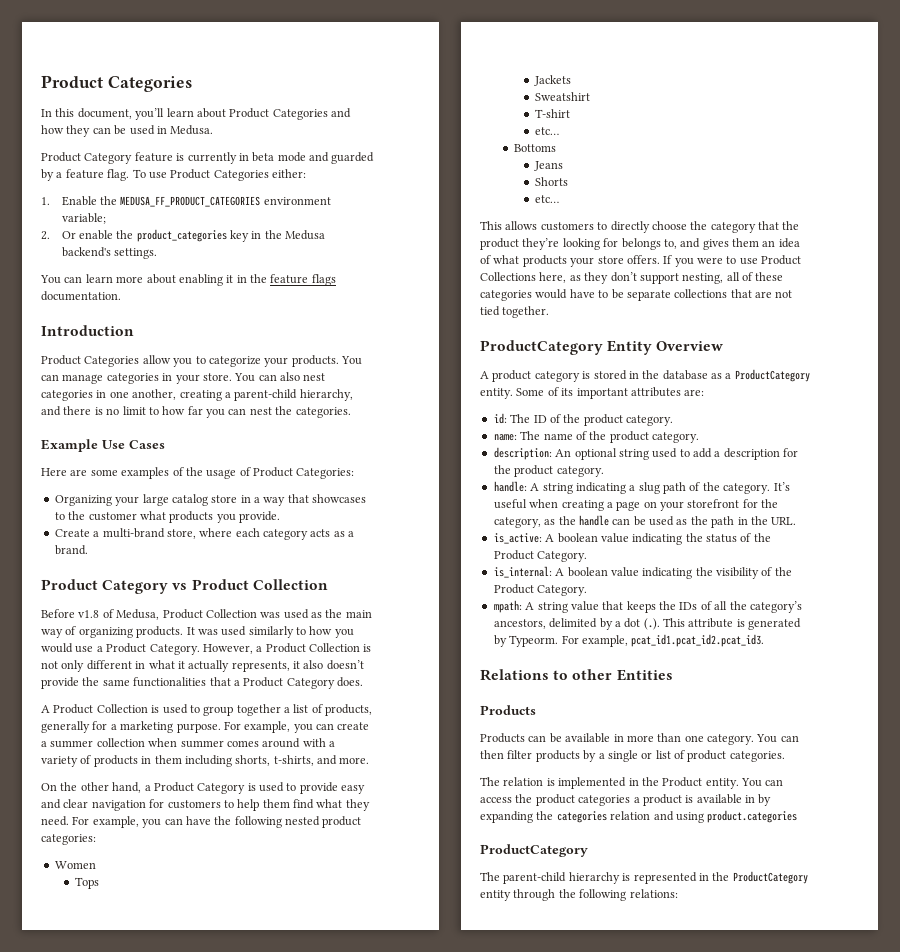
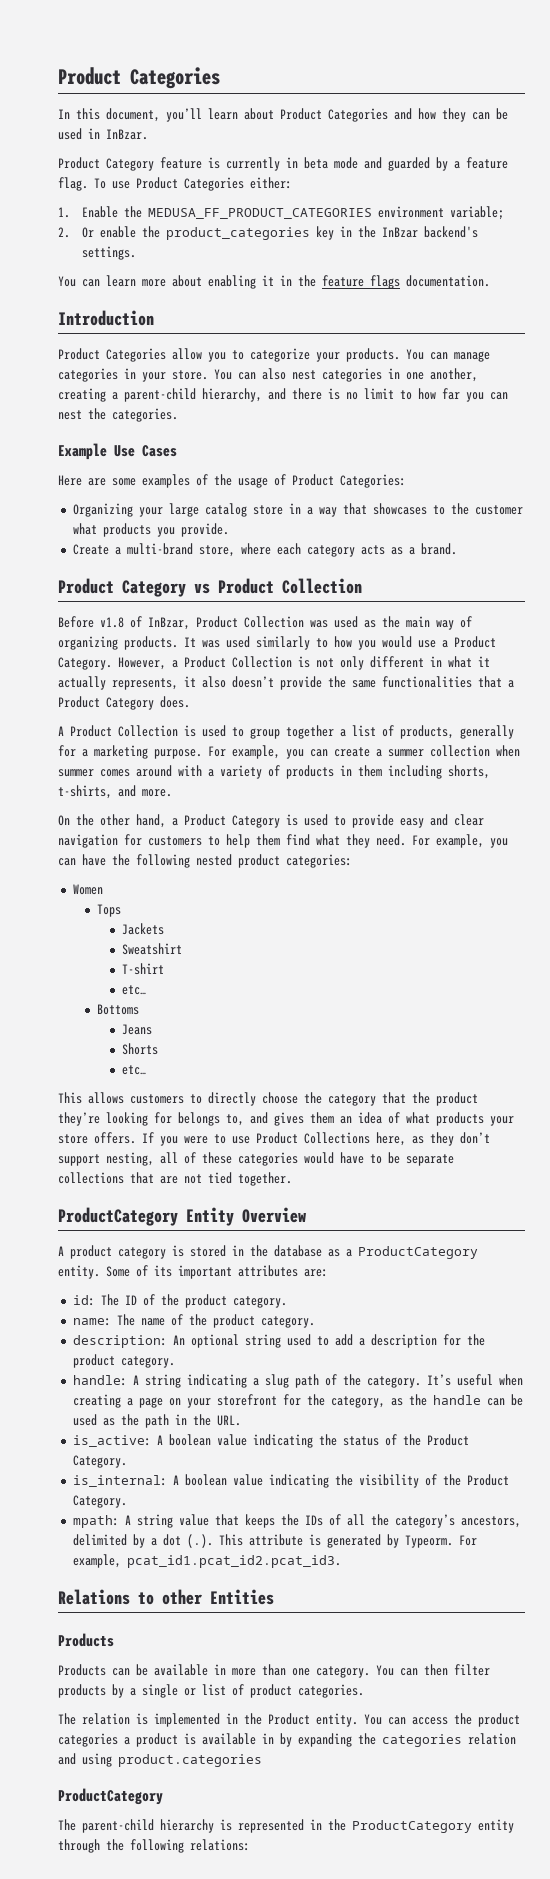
- In this document, you’ll learn about Product Categories and how they can be used in Medusa.
+ In this document, you’ll learn about Product Categories and how they can be used in InBzar.
- 2. Or enable the product_categories key in the Medusa backend's settings.
+ 2. Or enable the product_categories key in the InBzar backend's settings.
- Before v1.8 of Medusa, Product Collection was used as the main way of organizing products.
+ Before v1.8 of InBzar, Product Collection was used as the main way of organizing products.

